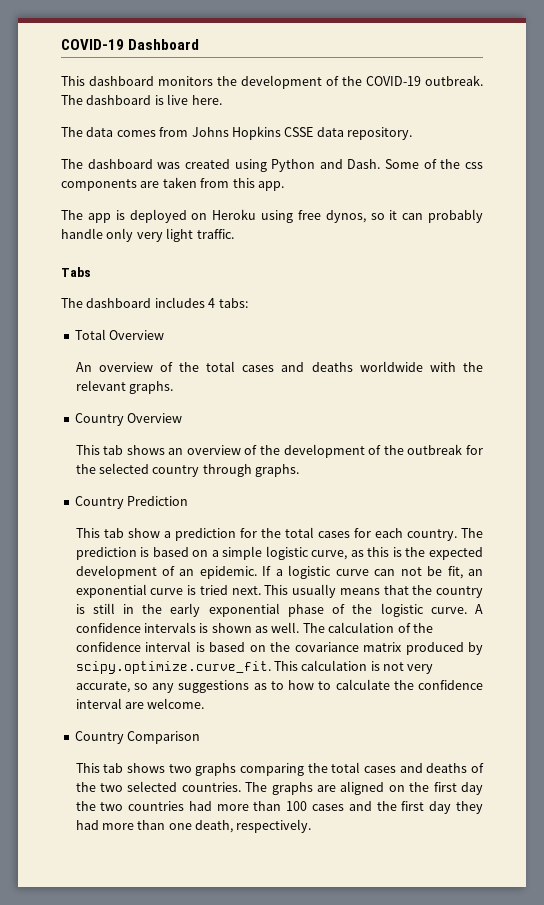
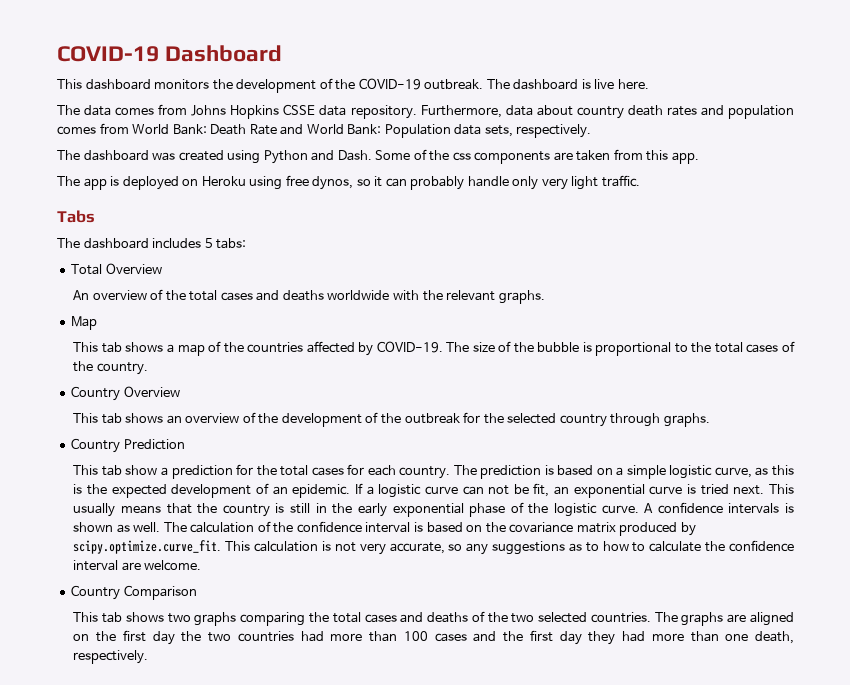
+ Furthermore, data about country death rates and population comes from World Bank: Death Rate and World Bank: Population data sets, respectively.
- The dashboard includes 4 tabs:
+ The dashboard includes 5 tabs:
+ Map
+ This tab shows a map of the countries affected by COVID-19. The size of the bubble is proportional to the total cases of the country.

